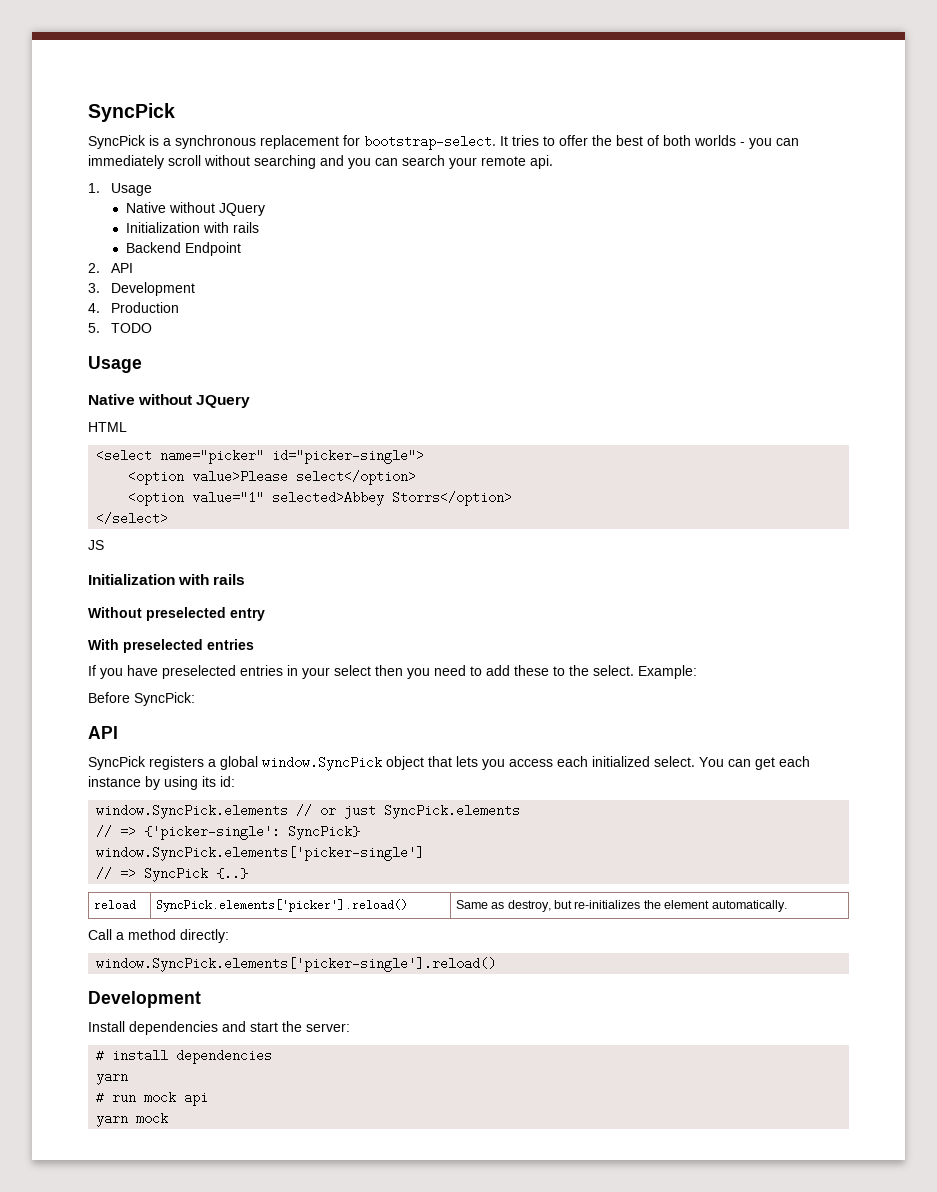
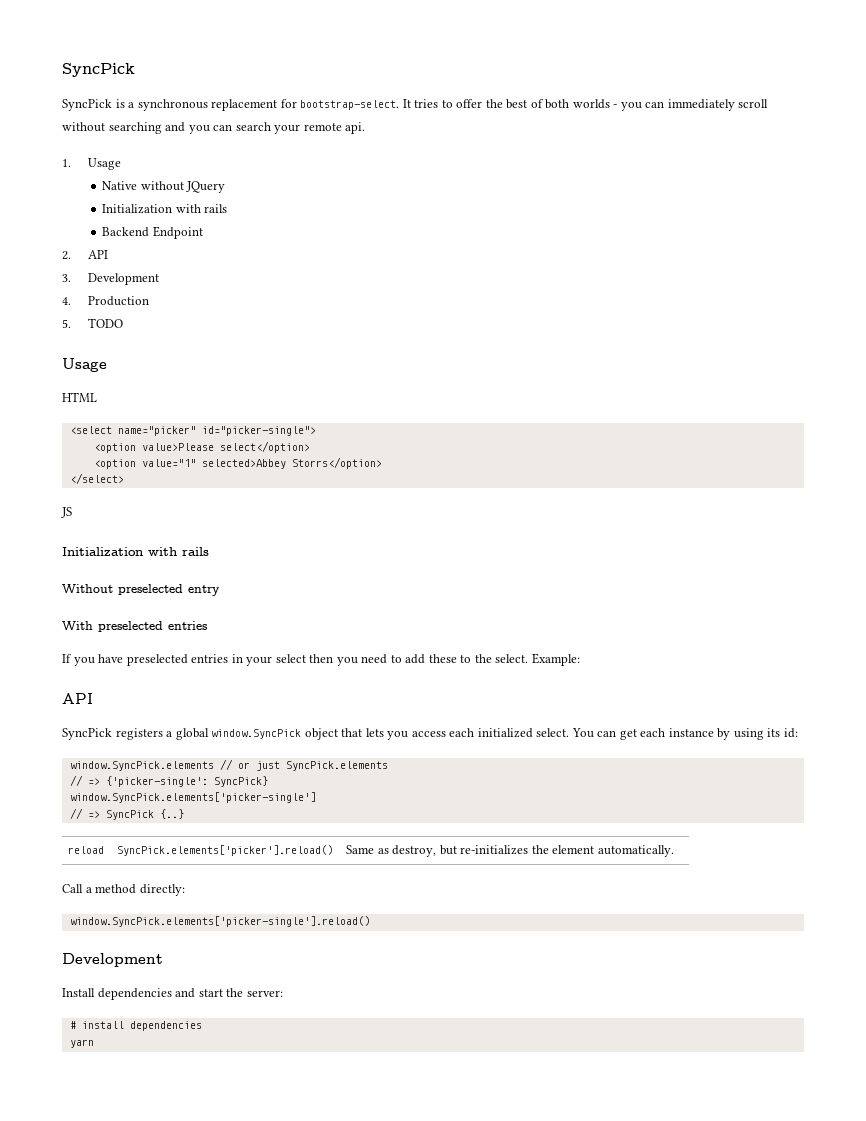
  5. TODO
  Usage
- Native without JQuery
- Before SyncPick:
- # run mock api
- yarn mock

